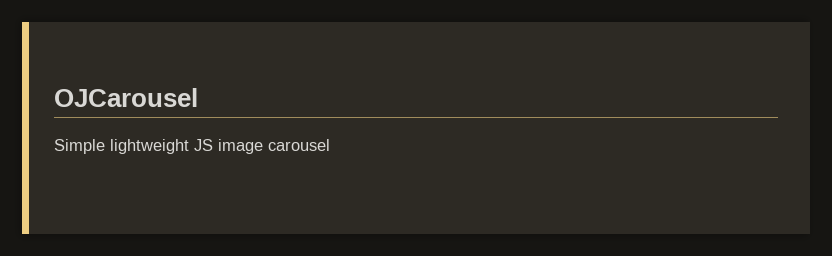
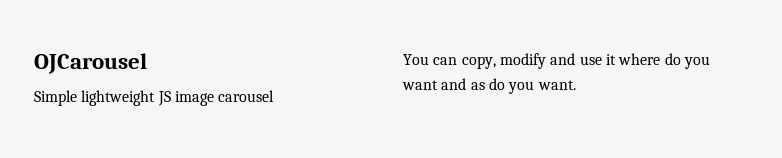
+ You can copy, modify and use it where do you want and as do you want.

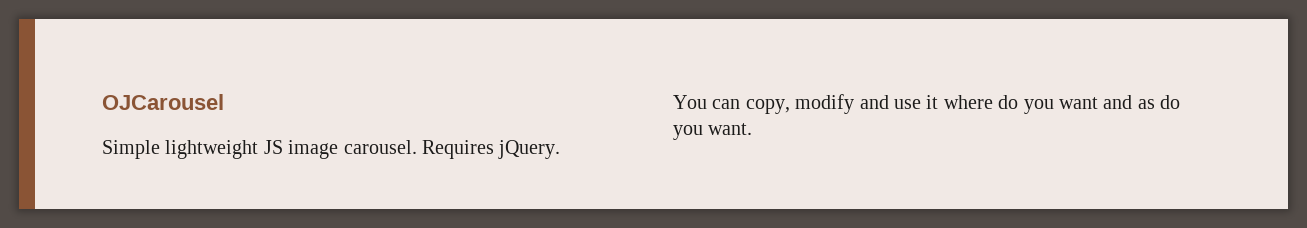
- Simple lightweight JS image carousel
+ Simple lightweight JS image carousel. Requires jQuery.

